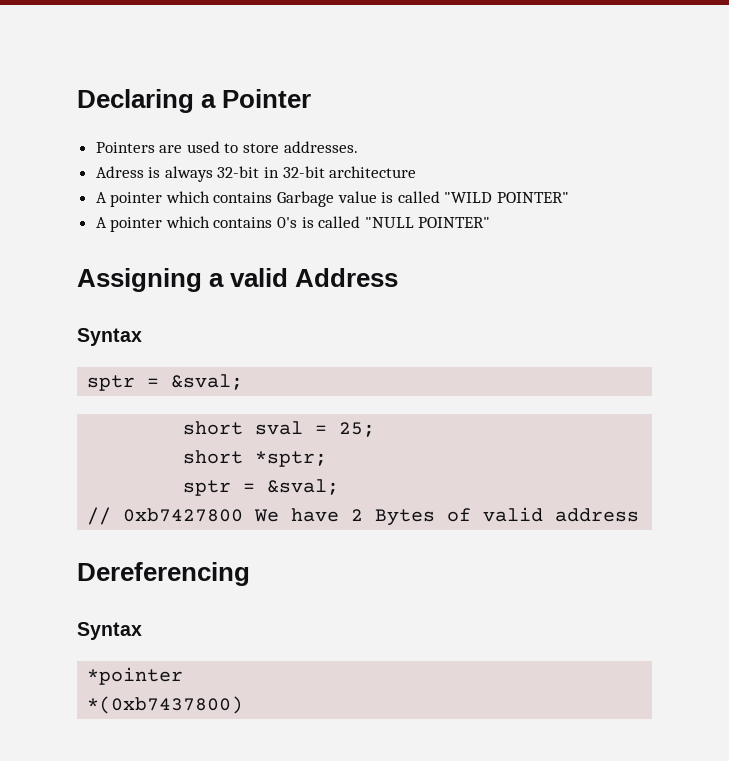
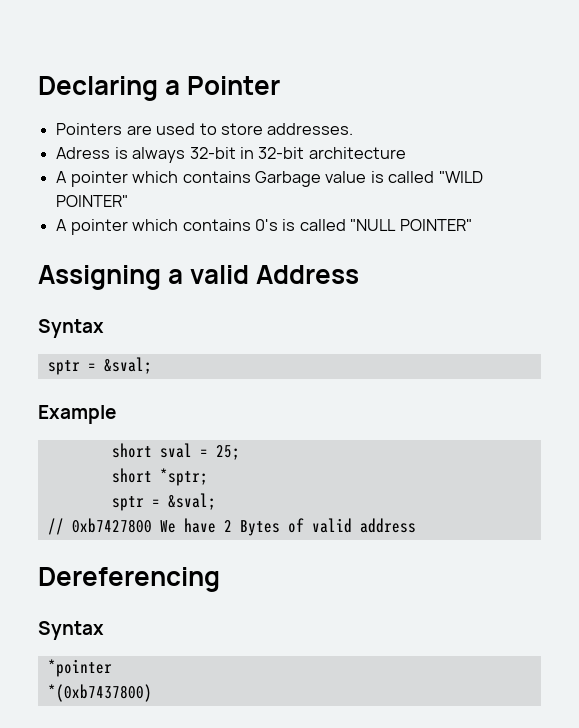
+ Example

